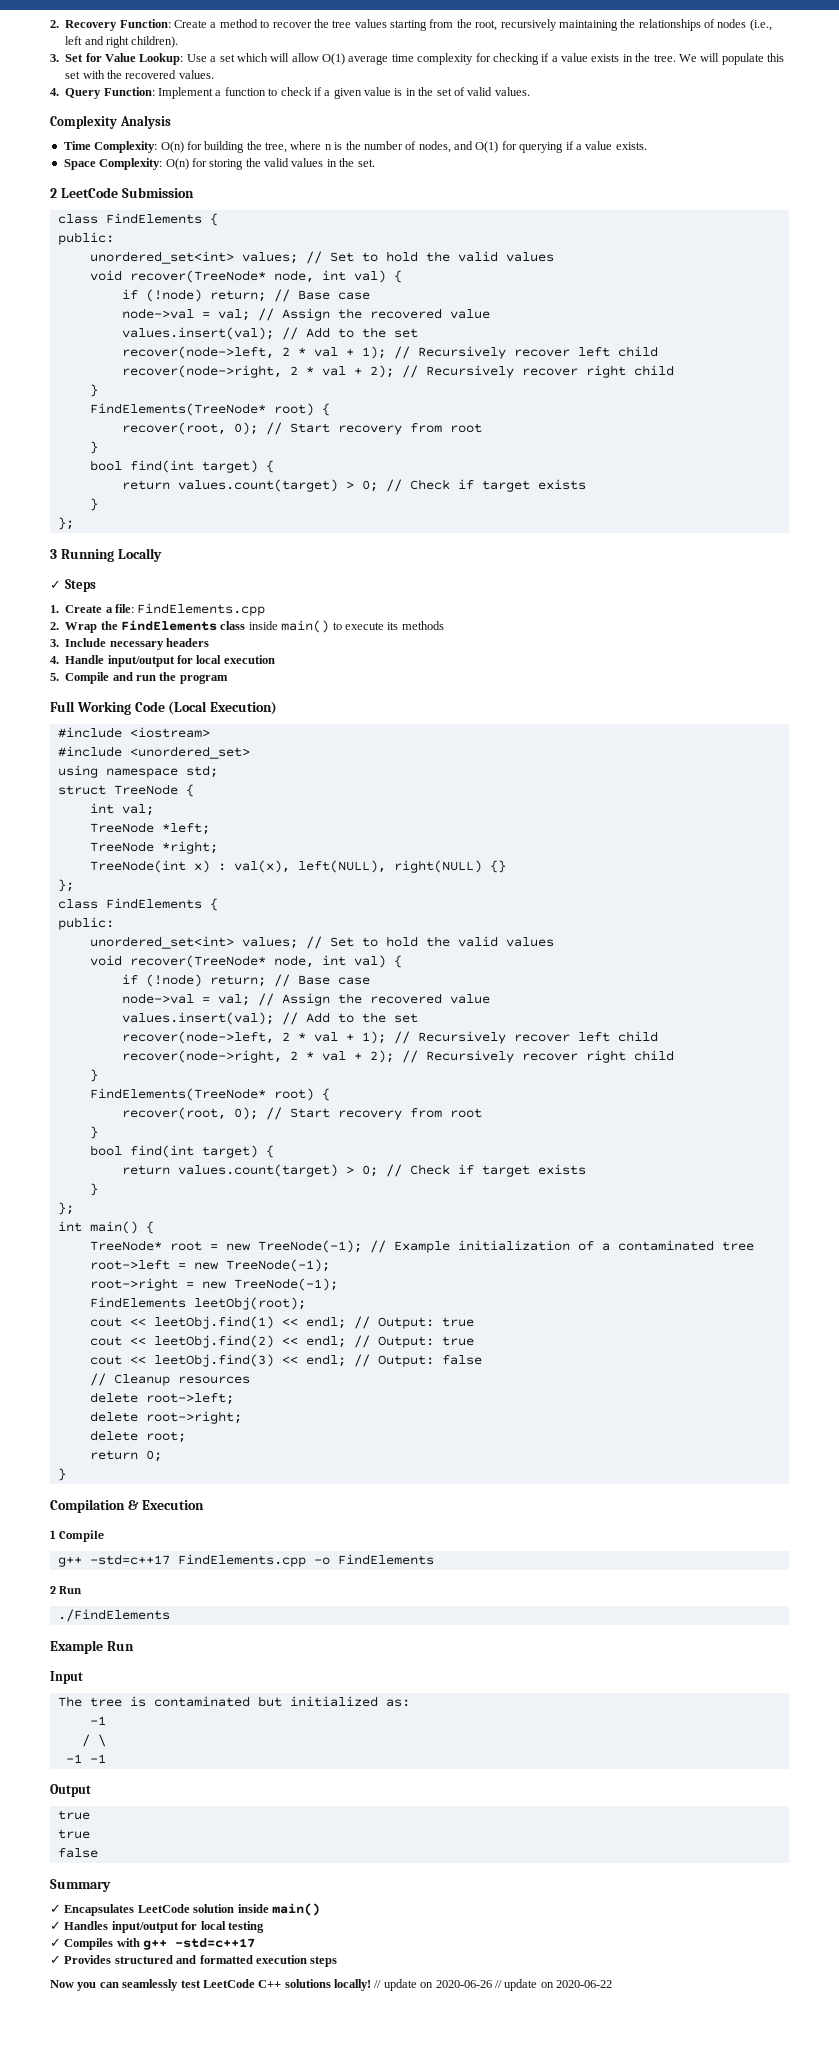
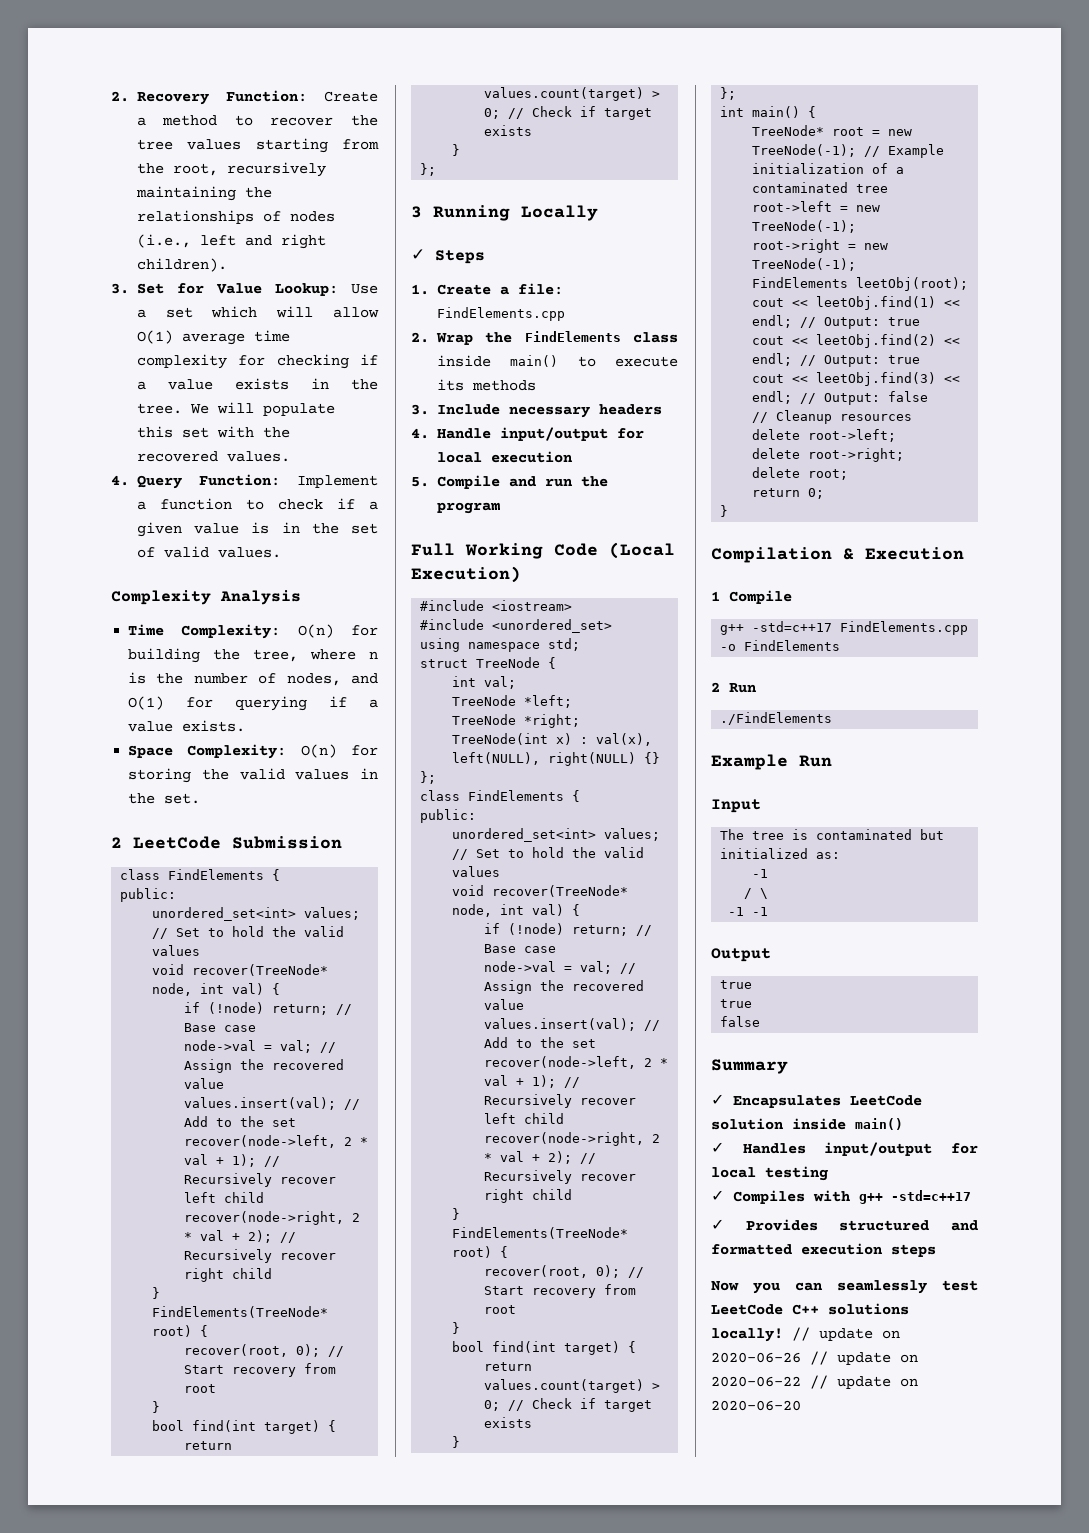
- // update on 2020-06-26 // update on 2020-06-22
+ // update on 2020-06-26 // update on 2020-06-22 // update on 2020-06-20

